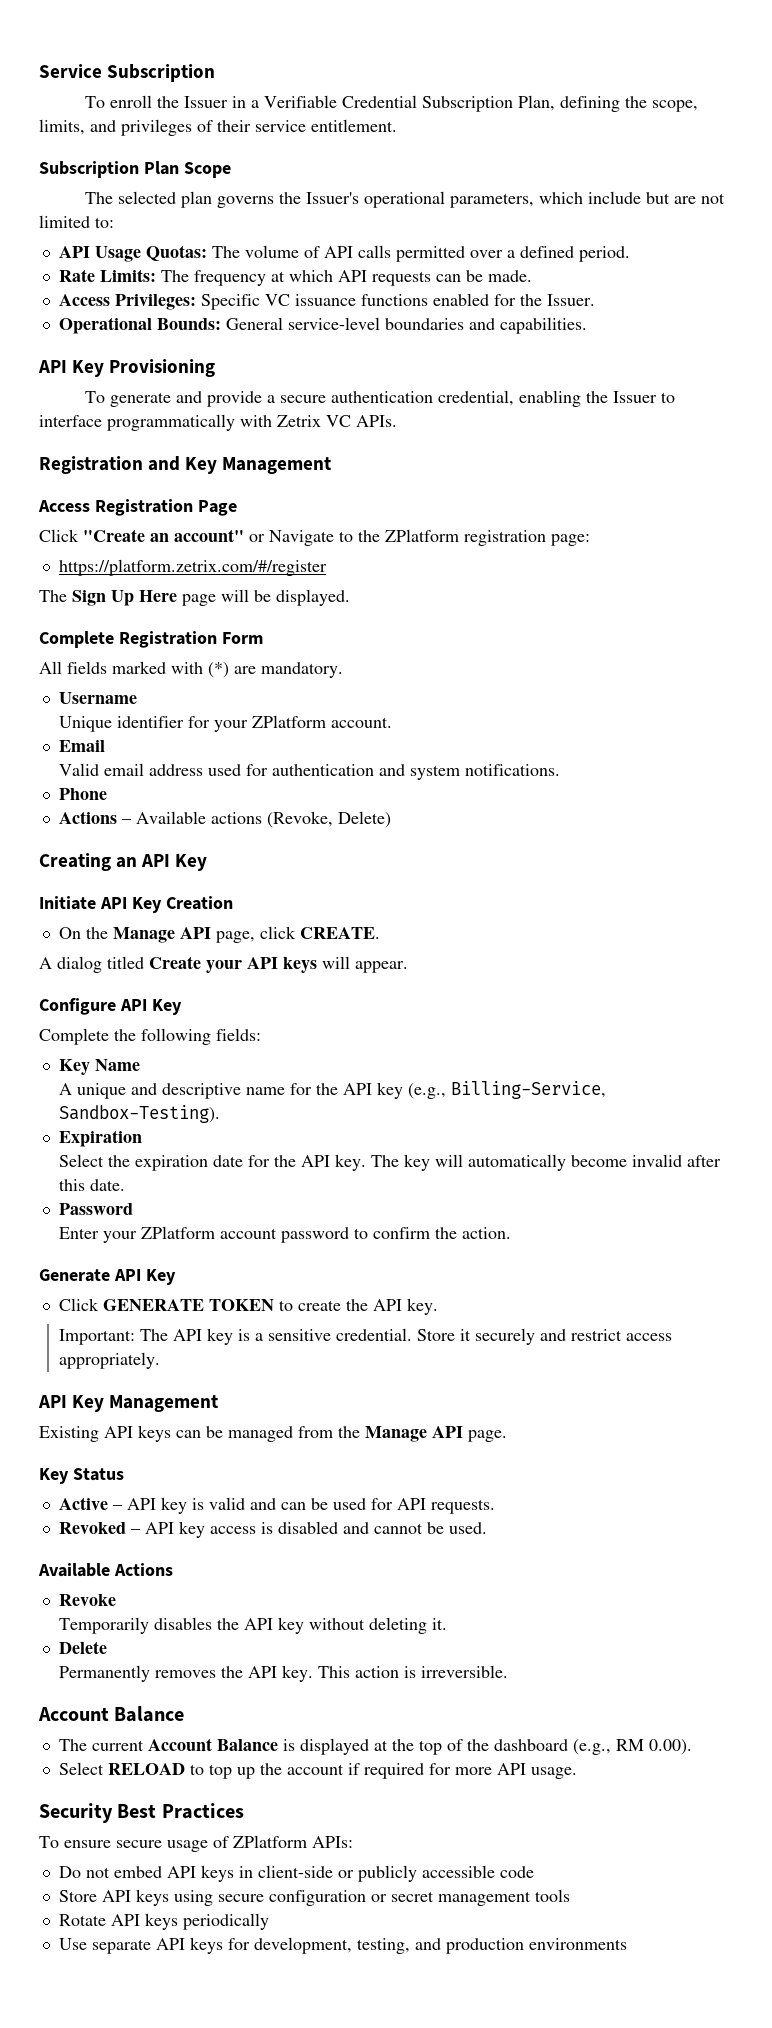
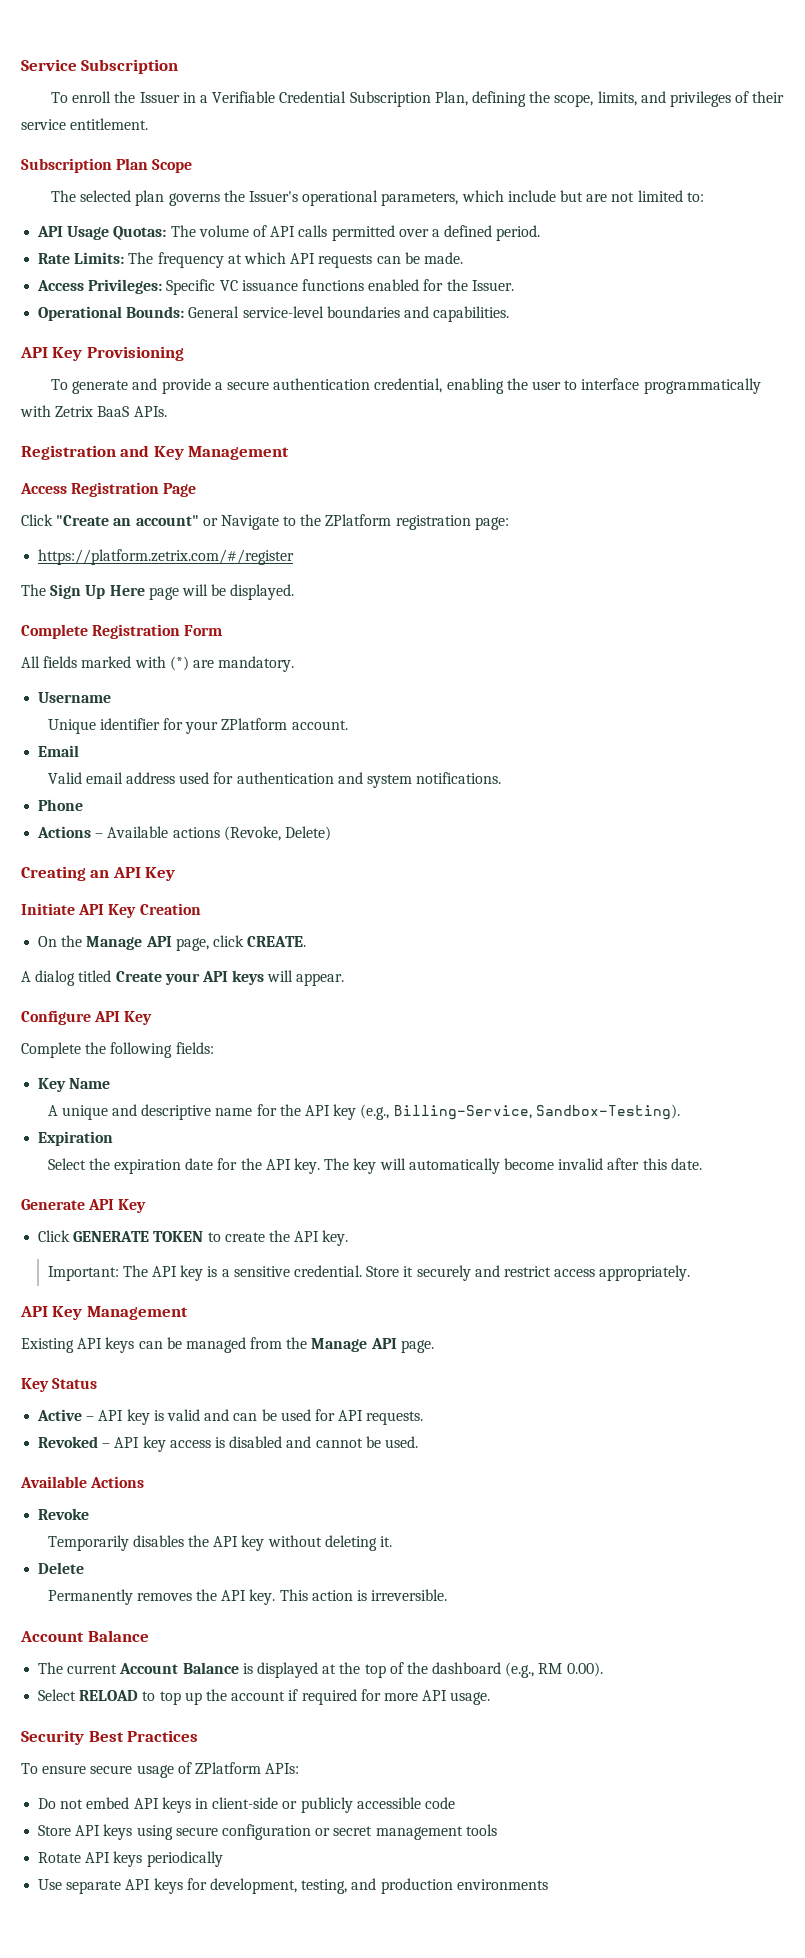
- To generate and provide a secure authentication credential, enabling the Issuer to interface programmatically with Zetrix VC APIs.
+ To generate and provide a secure authentication credential, enabling the user to interface programmatically with Zetrix BaaS APIs.
- Password
- Enter your ZPlatform account password to confirm the action.

